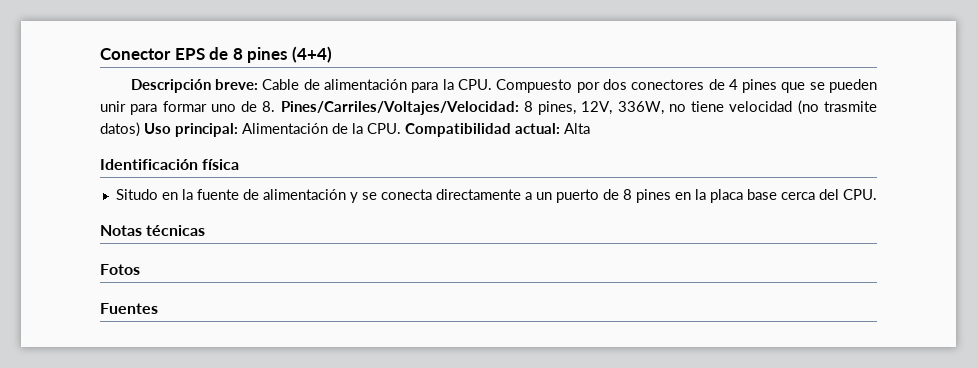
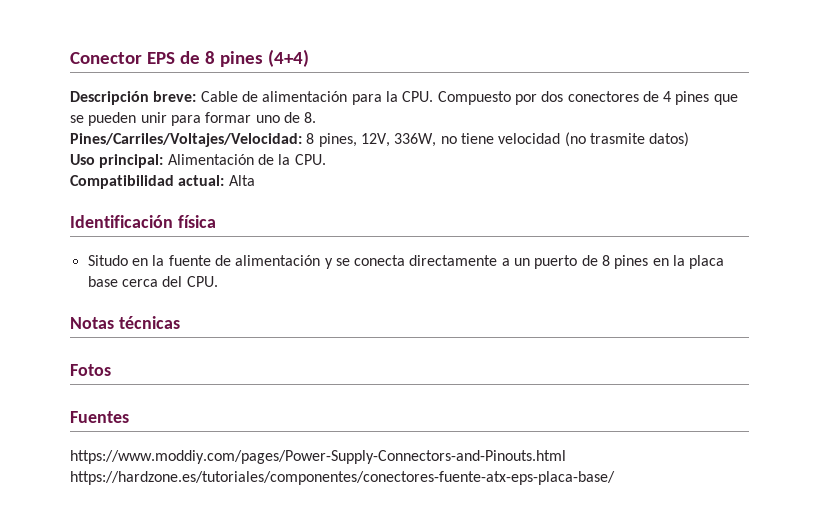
- Descripción breve: Cable de alimentación para la CPU. Compuesto por dos conectores de 4 pines que se pueden unir para formar uno de 8. Pines/Carriles/Voltajes/Velocidad: 8 pines, 12V, 336W, no tiene velocidad (no trasmite datos) Uso principal: Alimentación de la CPU. Compatibilidad actual: Alta
+ Descripción breve: Cable de alimentación para la CPU. Compuesto por dos conectores de 4 pines que se pueden unir para formar uno de 8.
+ Pines/Carriles/Voltajes/Velocidad: 8 pines, 12V, 336W, no tiene velocidad (no trasmite datos)
+ Uso principal: Alimentación de la CPU.
+ Compatibilidad actual: Alta
+ https://www.moddiy.com/pages/Power-Supply-Connectors-and-Pinouts.html https://hardzone.es/tutoriales/componentes/conectores-fuente-atx-eps-placa-base/

